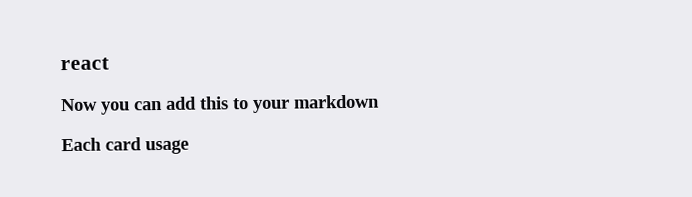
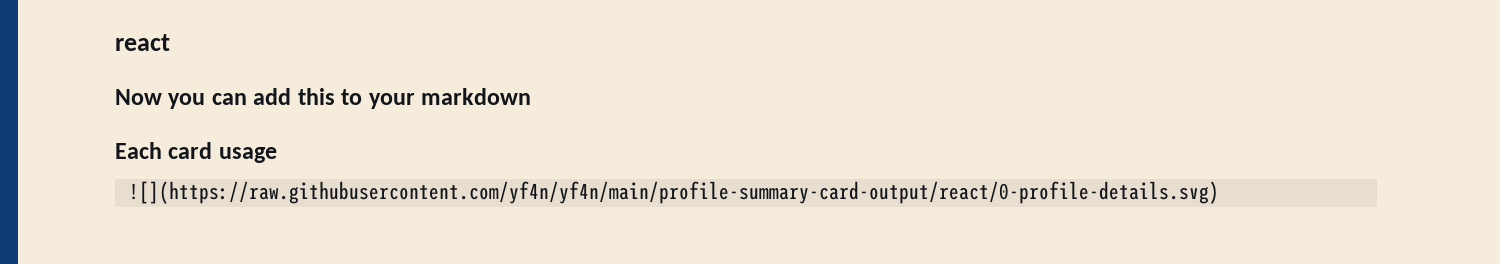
+ ![](https://raw.githubusercontent.com/yf4n/yf4n/main/profile-summary-card-output/react/0-profile-details.svg)

